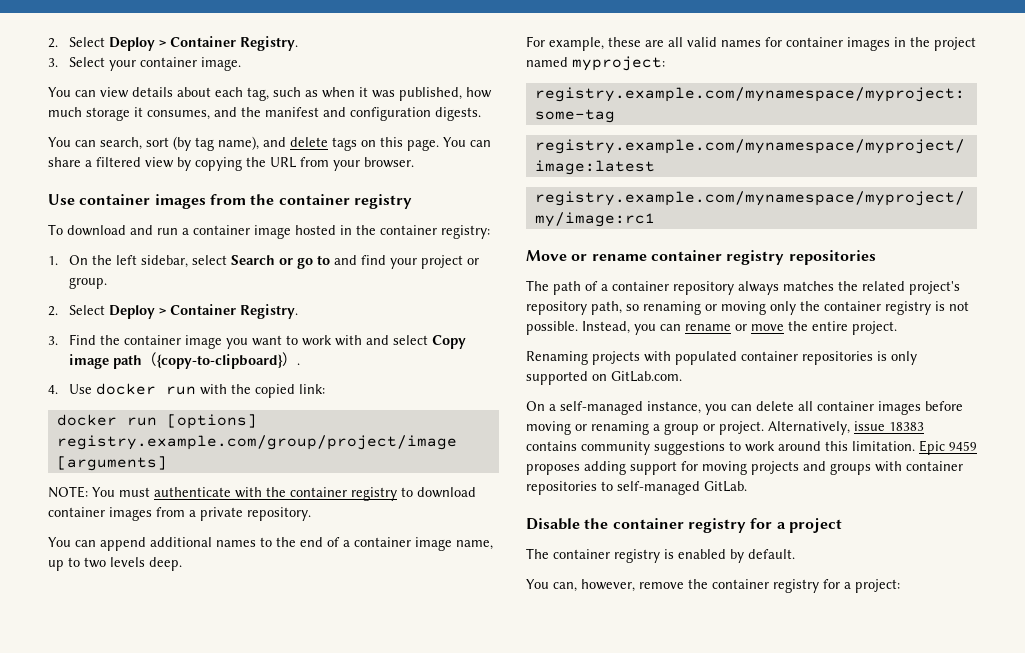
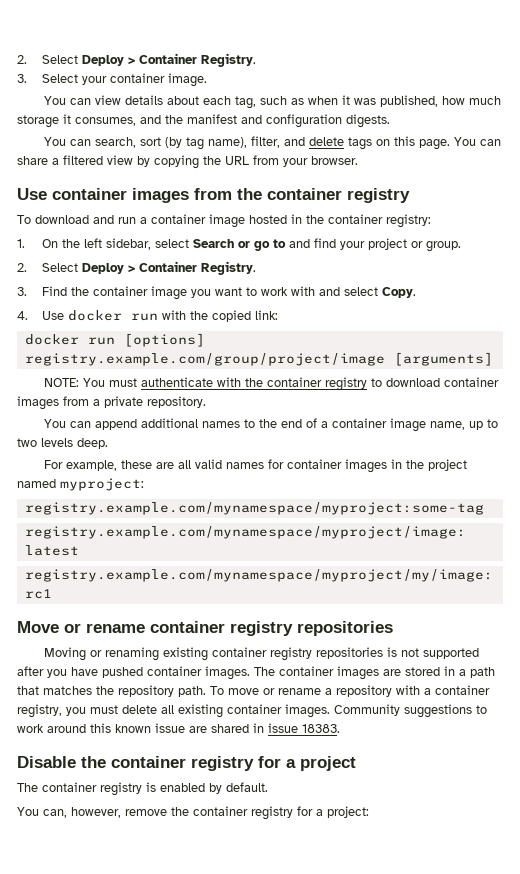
- You can search, sort (by tag name), and delete tags on this page.
+ You can search, sort (by tag name), filter, and delete tags on this page.
- 3. Find the container image you want to work with and select Copy image path（{copy-to-clipboard}）.
+ 3. Find the container image you want to work with and select Copy.
- The path of a container repository always matches the related project's repository path, so renaming or moving only the container registry is not possible. Instead, you can rename or move the entire project.
- Renaming projects with populated container repositories is only supported on GitLab.com.
- On a self-managed instance, you can delete all container images before moving or renaming a group or project. Alternatively, issue 18383 contains community suggestions to work around this limitation. Epic 9459 proposes adding support for moving projects and groups with container repositories to self-managed GitLab.
+ Moving or renaming existing container registry repositories is not supported after you have pushed container images. The container images are stored in a path that matches the repository path. To move or rename a repository with a container registry, you must delete all existing container images. Community suggestions to work around this known issue are shared in issue 18383.

